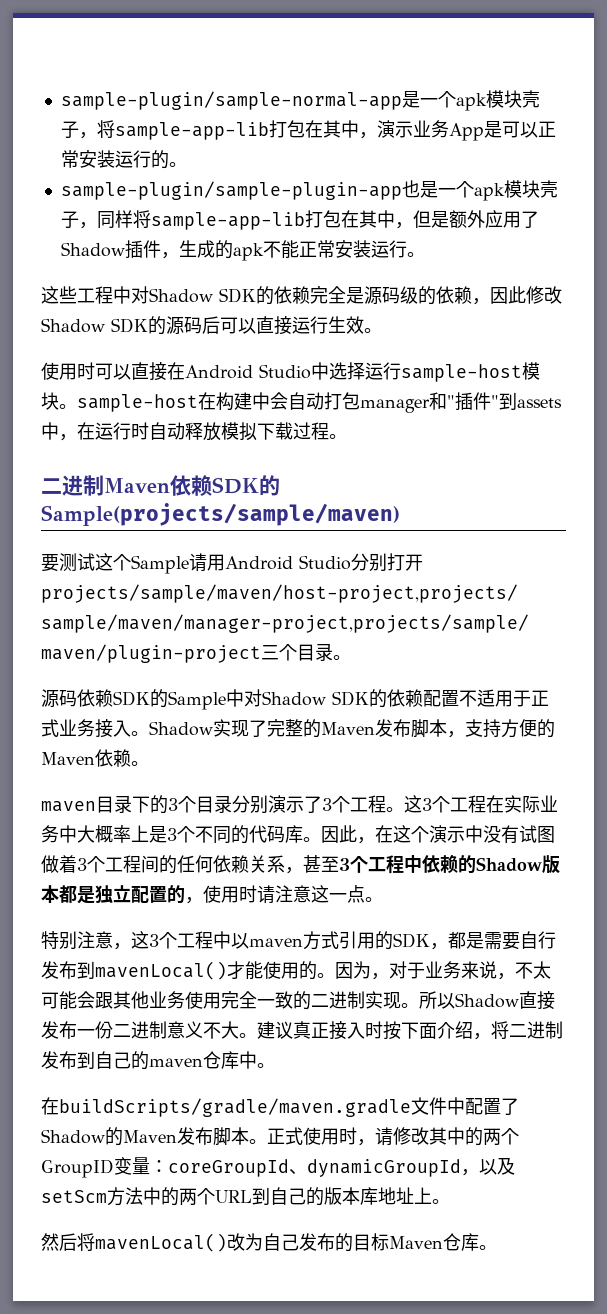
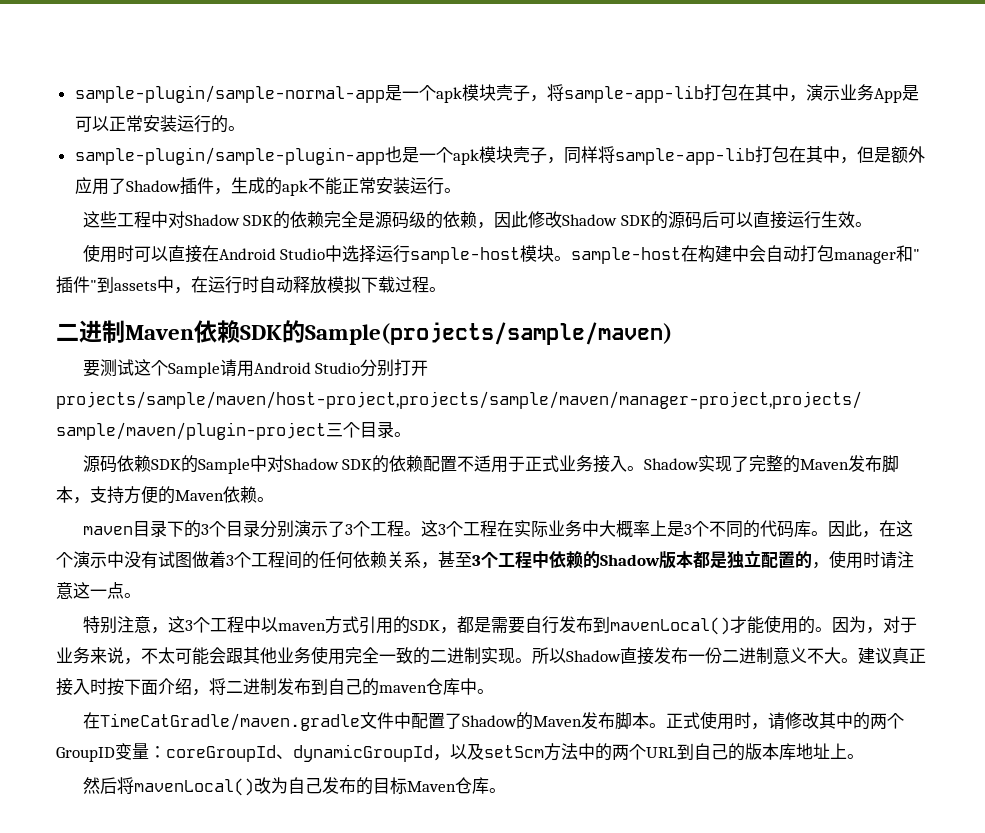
- 在buildScripts/gradle/maven.gradle文件中配置了Shadow的Maven发布脚本。
+ 在TimeCatGradle/maven.gradle文件中配置了Shadow的Maven发布脚本。

